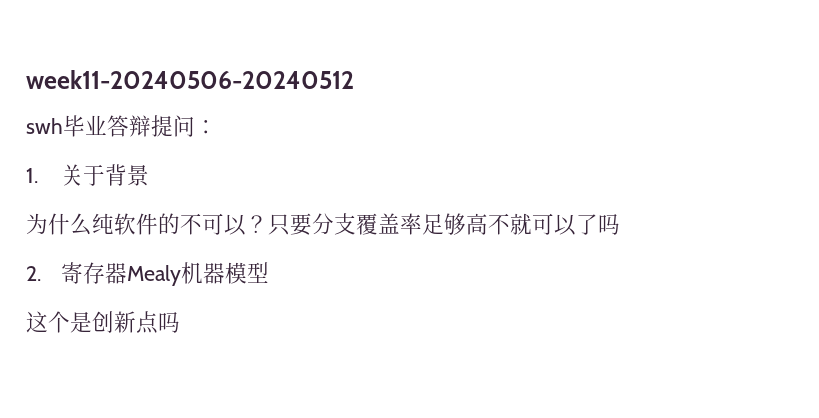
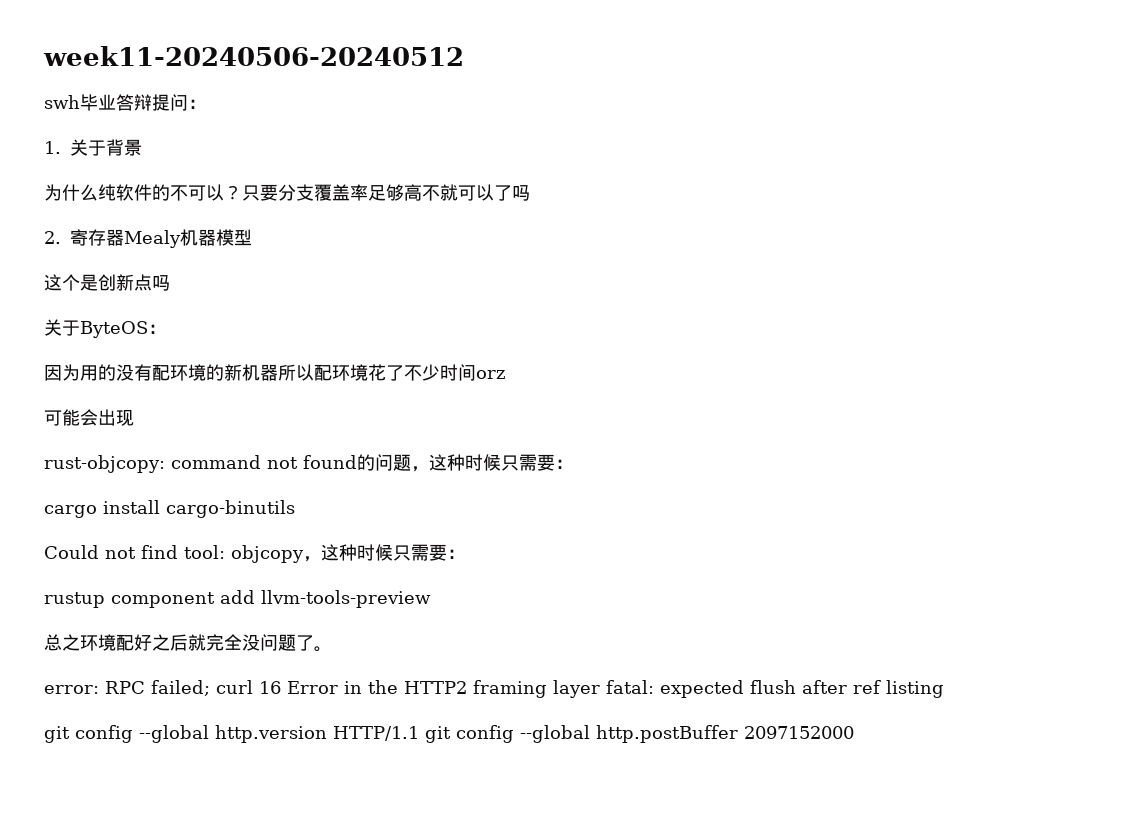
+ 关于ByteOS：
+ 因为用的没有配环境的新机器所以配环境花了不少时间orz
+ 可能会出现
+ rust-objcopy: command not found的问题，这种时候只需要：
+ cargo install cargo-binutils
+ Could not find tool: objcopy，这种时候只需要：
+ rustup component add llvm-tools-preview
+ 总之环境配好之后就完全没问题了。
+ error: RPC failed; curl 16 Error in the HTTP2 framing layer fatal: expected flush after ref listing
+ git config --global http.version HTTP/1.1 git config --global http.postBuffer 2097152000

